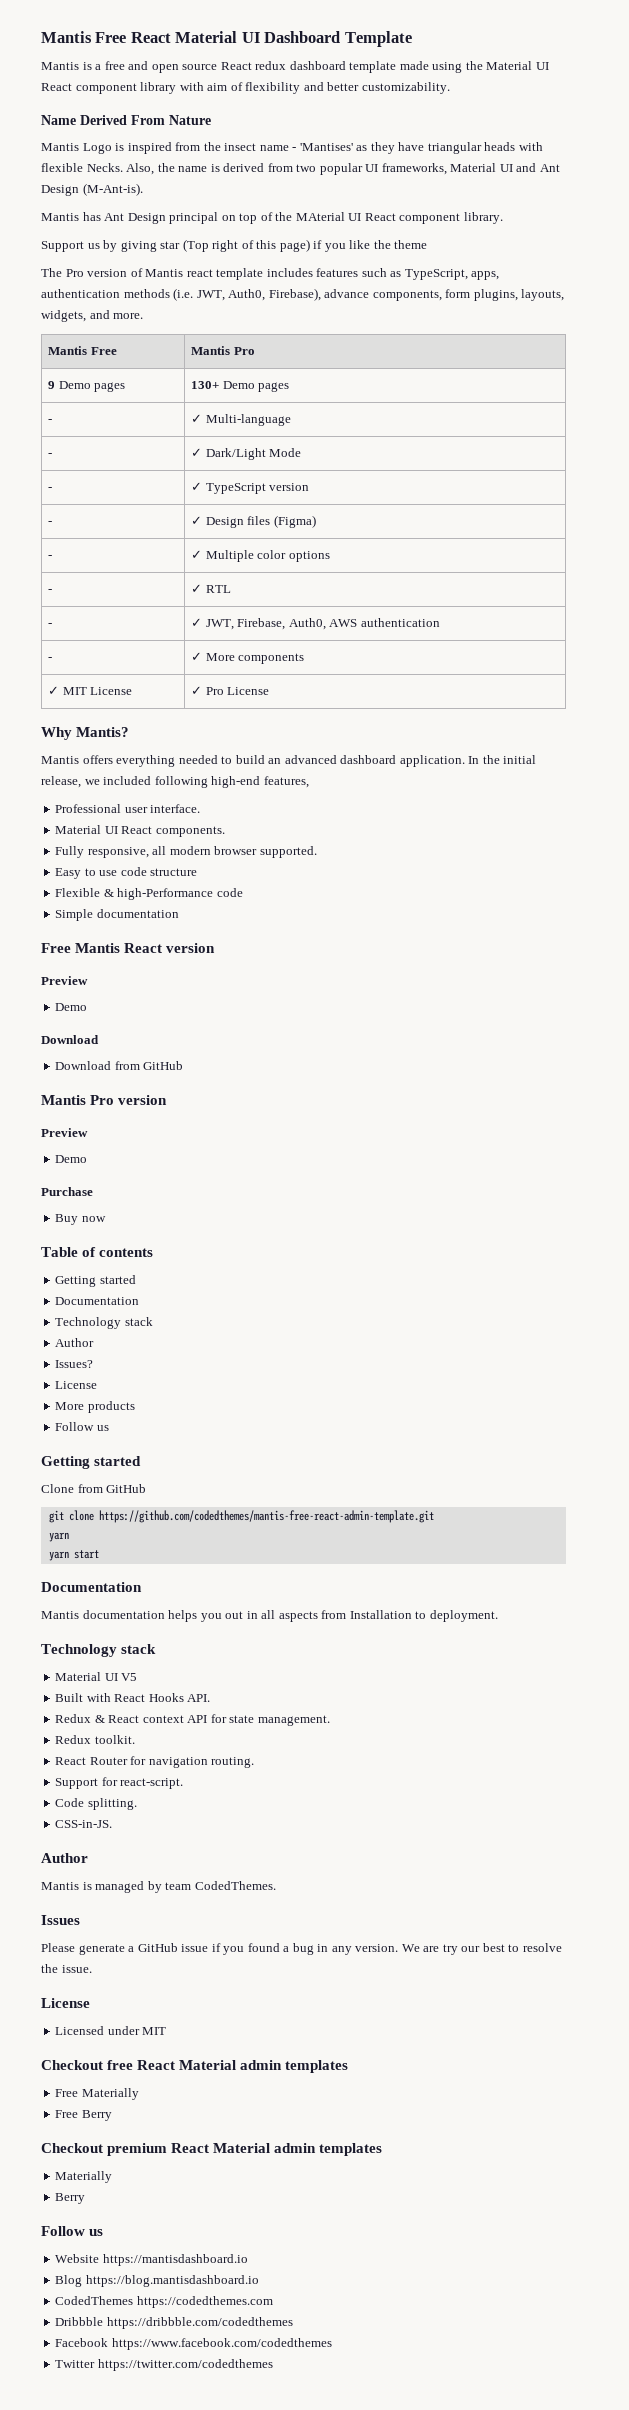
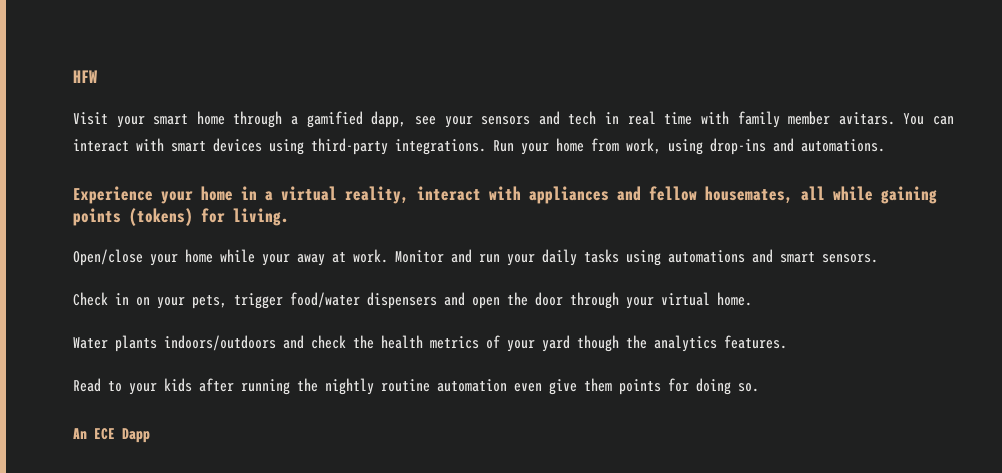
- Mantis Free React Material UI Dashboard Template
- Mantis is a free and open source React redux dashboard template made using the Material UI React component library with aim of flexibility and better customizability.
- Name Derived From Nature
- Mantis Logo is inspired from the insect name - 'Mantises' as they have triangular heads with flexible Necks. Also, the name is derived from two popular UI frameworks, Material UI and Ant Design (M-Ant-is).
- Mantis has Ant Design principal on top of the MAterial UI React component library.
- Support us by giving star (Top right of this page) if you like the theme
- The Pro version of Mantis react template includes features such as TypeScript, apps, authentication methods (i.e. JWT, Auth0, Firebase), advance components, form plugins, layouts, widgets, and more.
- Mantis Free | Mantis Pro
- 9 Demo pages | 130+ Demo pages
- - | ✓ Multi-language
- - | ✓ Dark/Light Mode
- - | ✓ TypeScript version
- - | ✓ Design files (Figma)
- - | ✓ Multiple color options
- - | ✓ RTL
- - | ✓ JWT, Firebase, Auth0, AWS authentication
- - | ✓ More components
- ✓ MIT License | ✓ Pro License
- Why Mantis?
- Mantis offers everything needed to build an advanced dashboard application. In the initial release, we included following high-end features,
- Professional user interface.
- Material UI React components.
- Fully responsive, all modern browser supported.
- Easy to use code structure
- Flexible & high-Performance code
- Simple documentation
- Free Mantis React version
- Preview
- Demo
- Download
- Download from GitHub
- Mantis Pro version
- Preview
- Demo
- Purchase
- Buy now
- Table of contents
- Getting started
- Documentation
- Technology stack
- Author
- Issues?
- License
- More products
- Follow us
- Getting started
- Clone from GitHub
- git clone https://github.com/codedthemes/mantis-free-react-admin-template.git
- yarn
- yarn start
- Documentation
- Mantis documentation helps you out in all aspects from Installation to deployment.
- Technology stack
- Material UI V5
- Built with React Hooks API.
- Redux & React context API for state management.
- Redux toolkit.
- React Router for navigation routing.
- Support for react-script.
- Code splitting.
- CSS-in-JS.
- Author
- Mantis is managed by team CodedThemes.
- Issues
- Please generate a GitHub issue if you found a bug in any version. We are try our best to resolve the issue.
- License
- Licensed under MIT
- Checkout free React Material admin templates
- Free Materially
- Free Berry
- Checkout premium React Material admin templates
- Materially
- Berry
- Follow us
- Website https://mantisdashboard.io
- Blog https://blog.mantisdashboard.io
- CodedThemes https://codedthemes.com
- Dribbble https://dribbble.com/codedthemes
- Facebook https://www.facebook.com/codedthemes
- Twitter https://twitter.com/codedthemes
+ HFW
+ Visit your smart home through a gamified dapp, see your sensors and tech in real time with family member avitars. You can interact with smart devices using third-party integrations. Run your home from work, using drop-ins and automations.
+ Experience your home in a virtual reality, interact with appliances and fellow housemates, all while gaining points (tokens) for living.
+ Open/close your home while your away at work. Monitor and run your daily tasks using automations and smart sensors.
+ Check in on your pets, trigger food/water dispensers and open the door through your virtual home.
+ Water plants indoors/outdoors and check the health metrics of your yard though the analytics features.
+ Read to your kids after running the nightly routine automation even give them points for doing so.
+ An ECE Dapp

